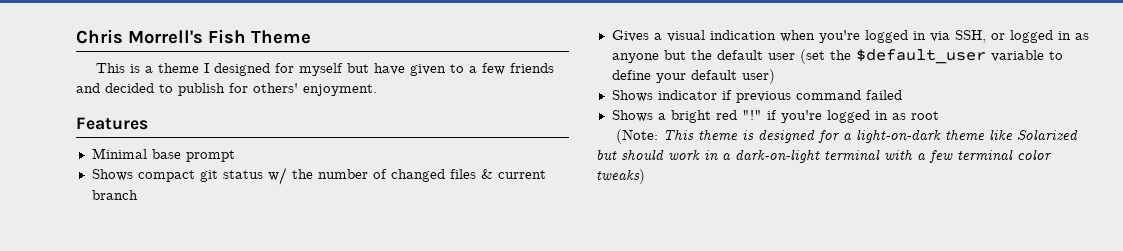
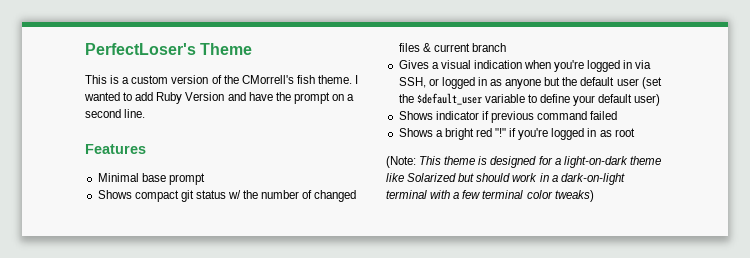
- Chris Morrell's Fish Theme
+ PerfectLoser's Theme
- This is a theme I designed for myself but have given to a few friends and decided to publish for others' enjoyment.
+ This is a custom version of the CMorrell's fish theme. I wanted to add Ruby Version and have the prompt on a second line.

